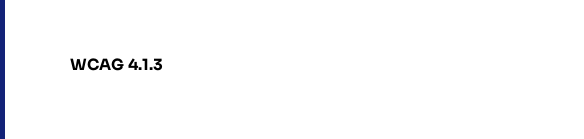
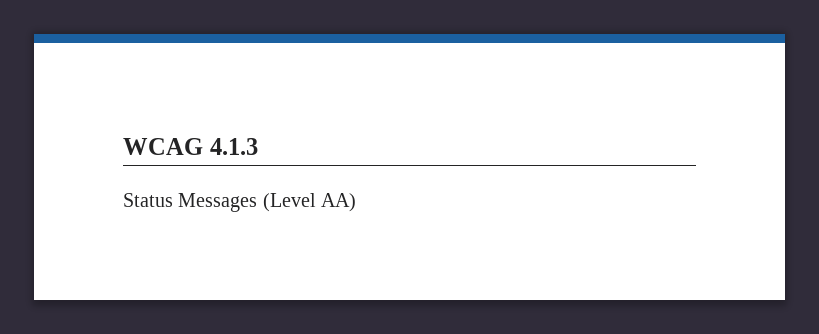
+ Status Messages (Level AA)

